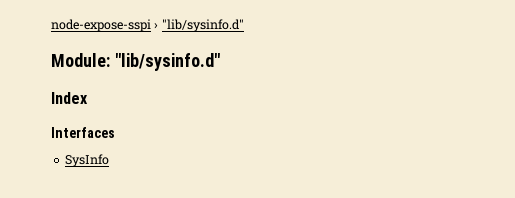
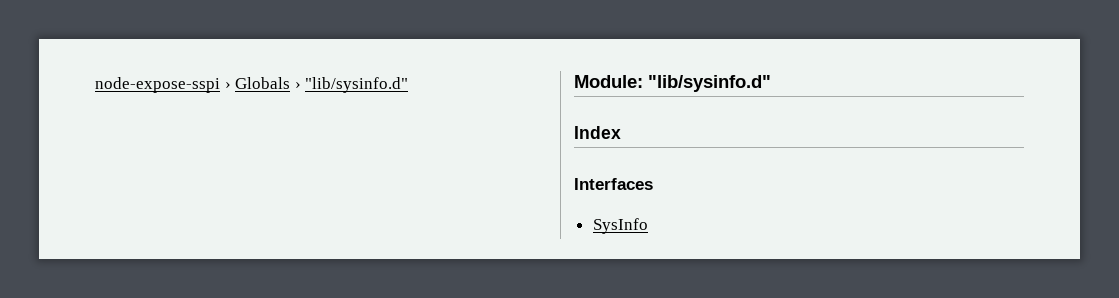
- node-expose-sspi › "lib/sysinfo.d"
+ node-expose-sspi › Globals › "lib/sysinfo.d"

